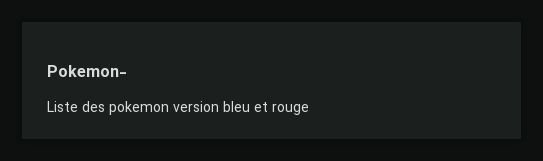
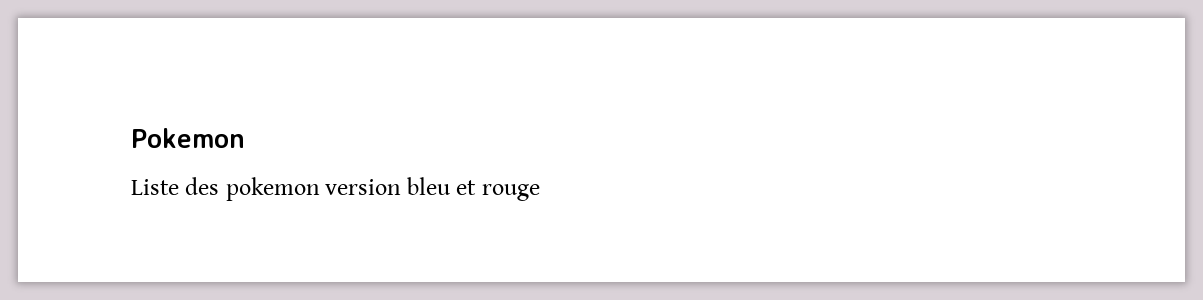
- Pokemon-
+ Pokemon

